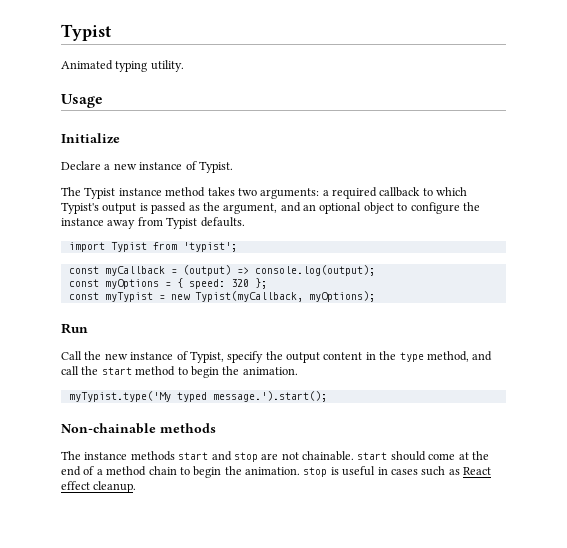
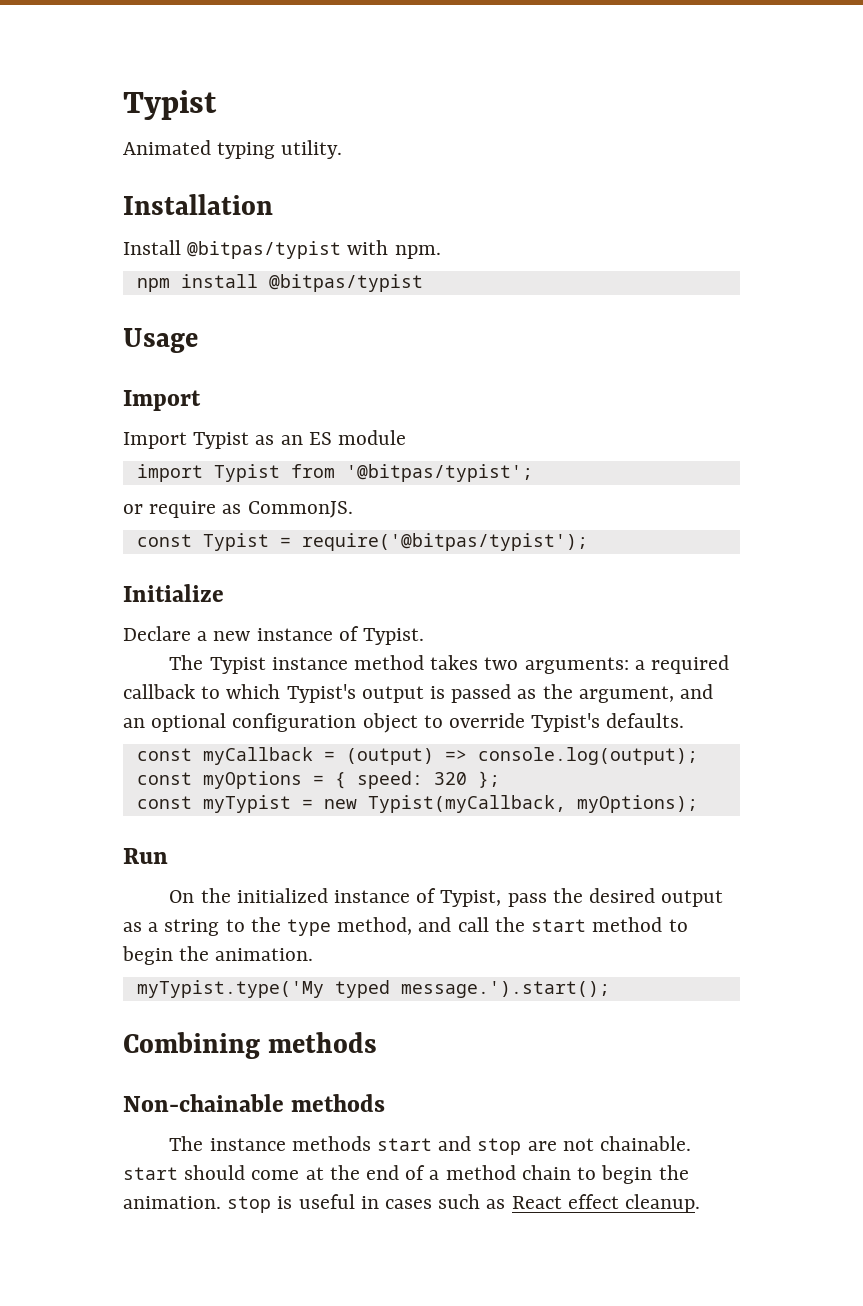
+ Installation
+ Install @bitpas/typist with npm.
+ npm install @bitpas/typist
  Usage
+ Import
+ Import Typist as an ES module
+ import Typist from '@bitpas/typist';
+ or require as CommonJS.
+ const Typist = require('@bitpas/typist');
- The Typist instance method takes two arguments: a required callback to which Typist's output is passed as the argument, and an optional object to configure the instance away from Typist defaults.
- import Typist from 'typist';
+ The Typist instance method takes two arguments: a required callback to which Typist's output is passed as the argument, and an optional configuration object to override Typist's defaults.
- Call the new instance of Typist, specify the output content in the type method, and call the start method to begin the animation.
+ On the initialized instance of Typist, pass the desired output as a string to the type method, and call the start method to begin the animation.
+ Combining methods

